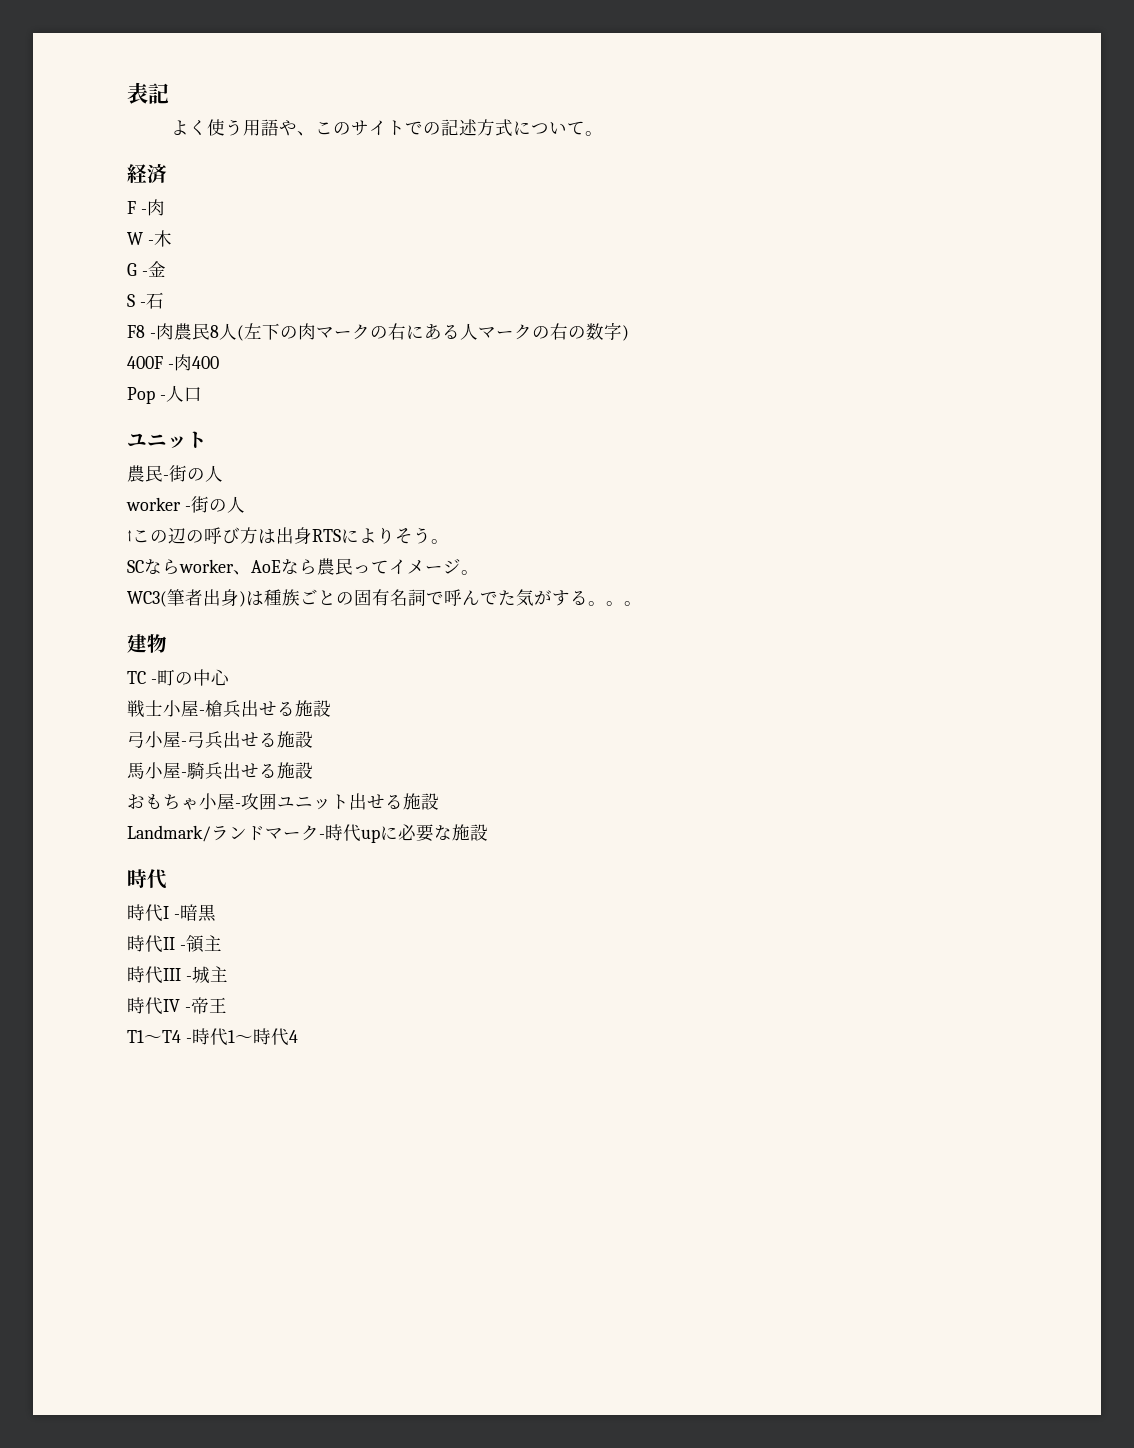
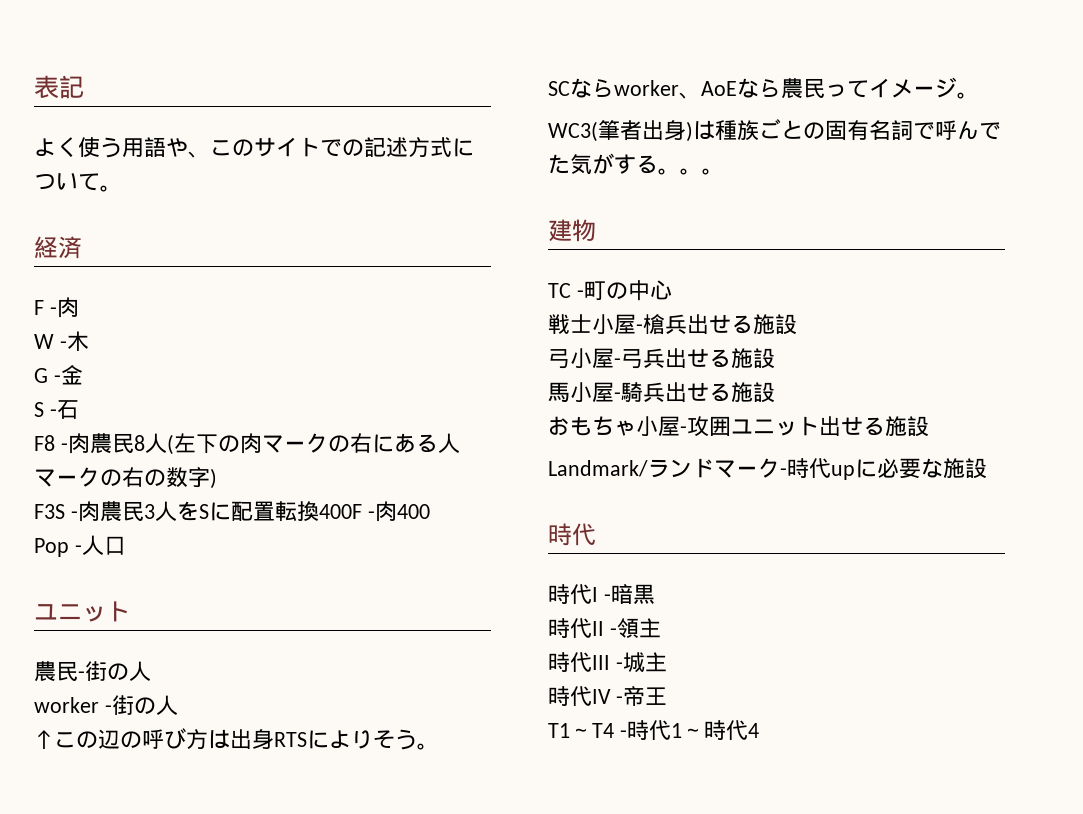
- 400F -肉400
+ F3S -肉農民3人をSに配置転換400F -肉400

